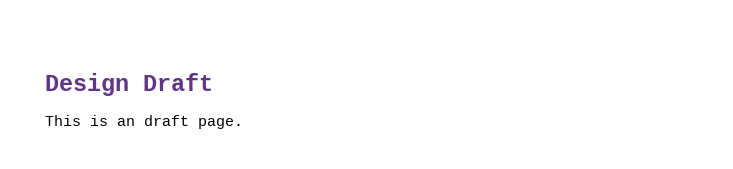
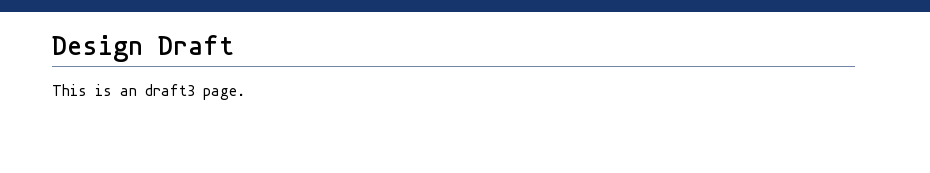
- This is an draft page.
+ This is an draft3 page.

